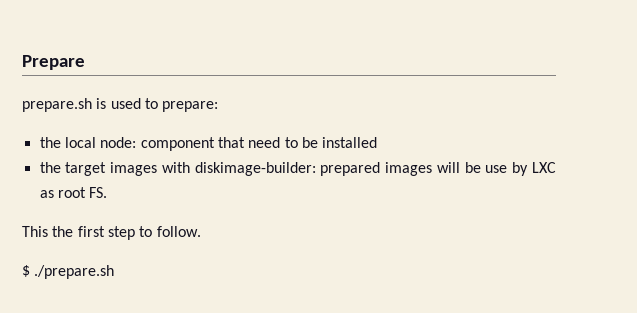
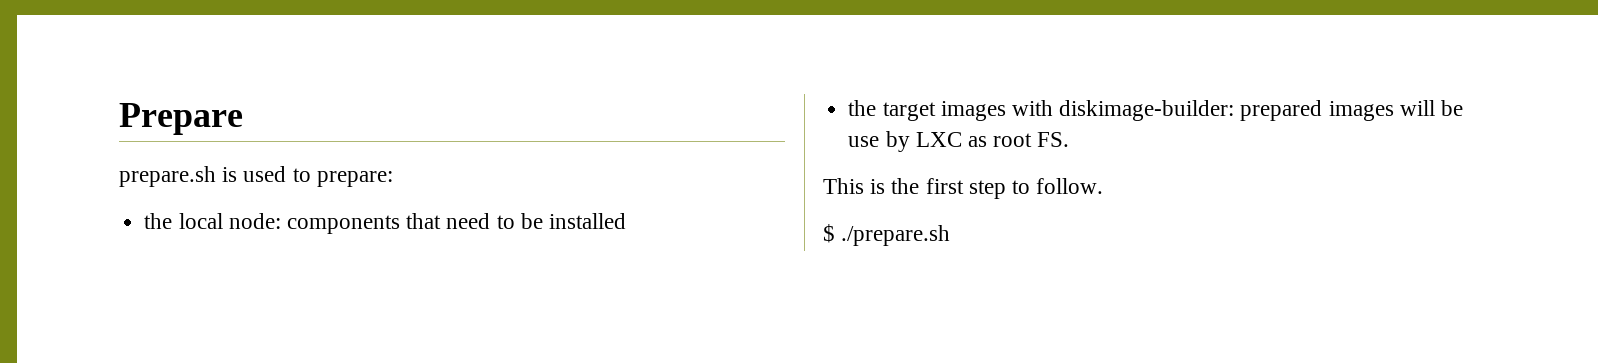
- the local node: component that need to be installed
+ the local node: components that need to be installed
- This the first step to follow.
+ This is the first step to follow.

